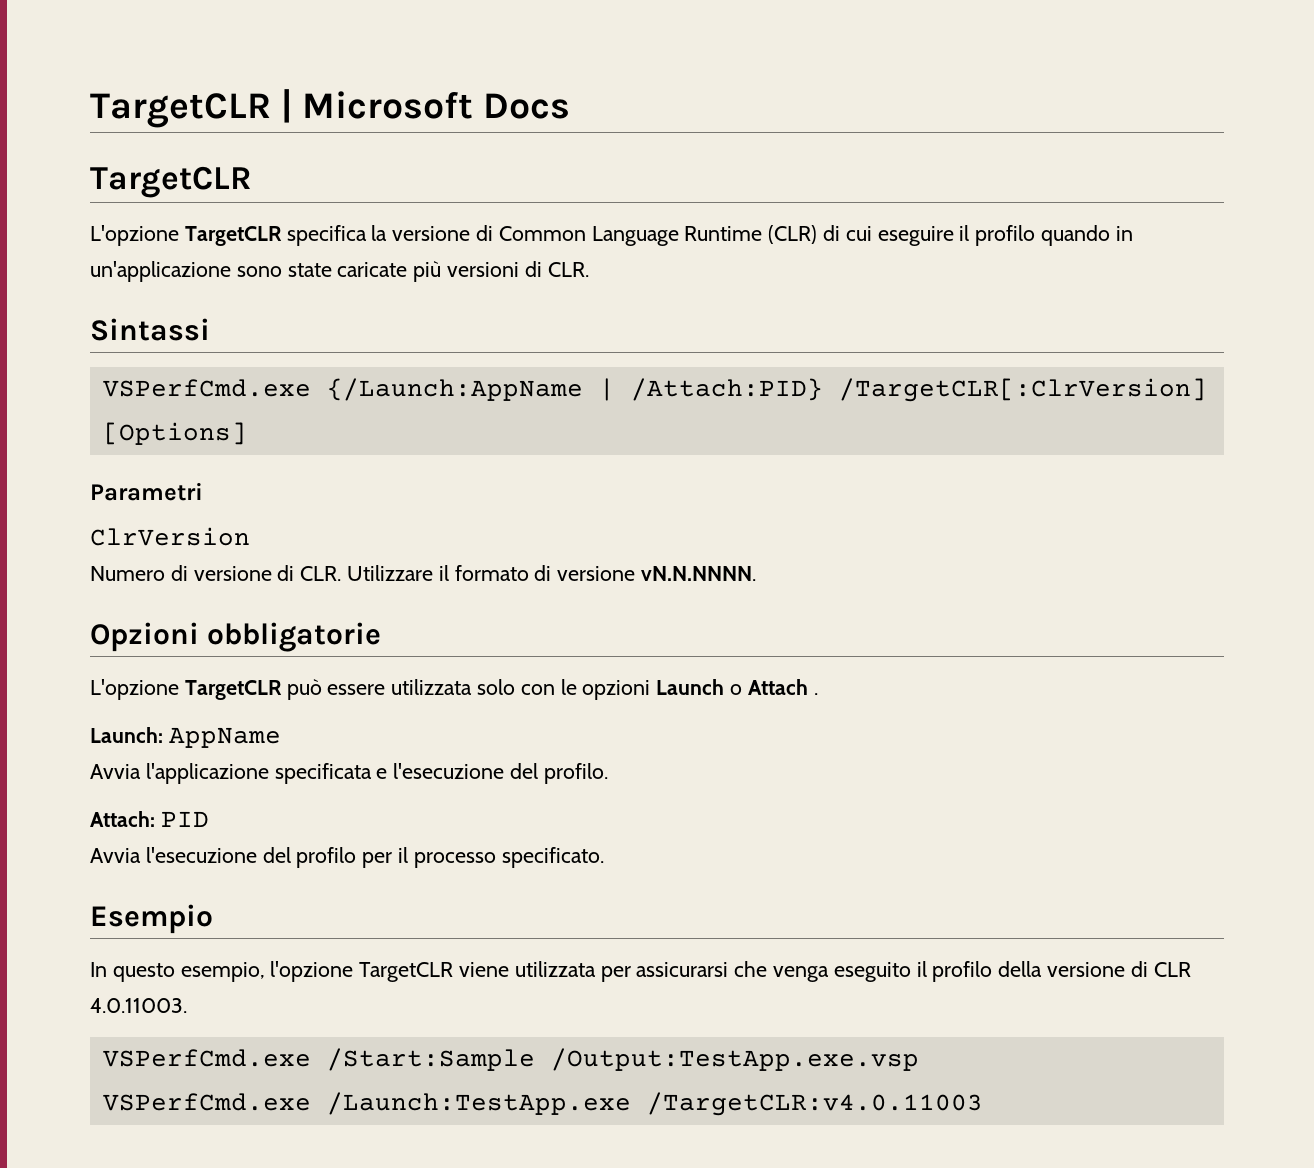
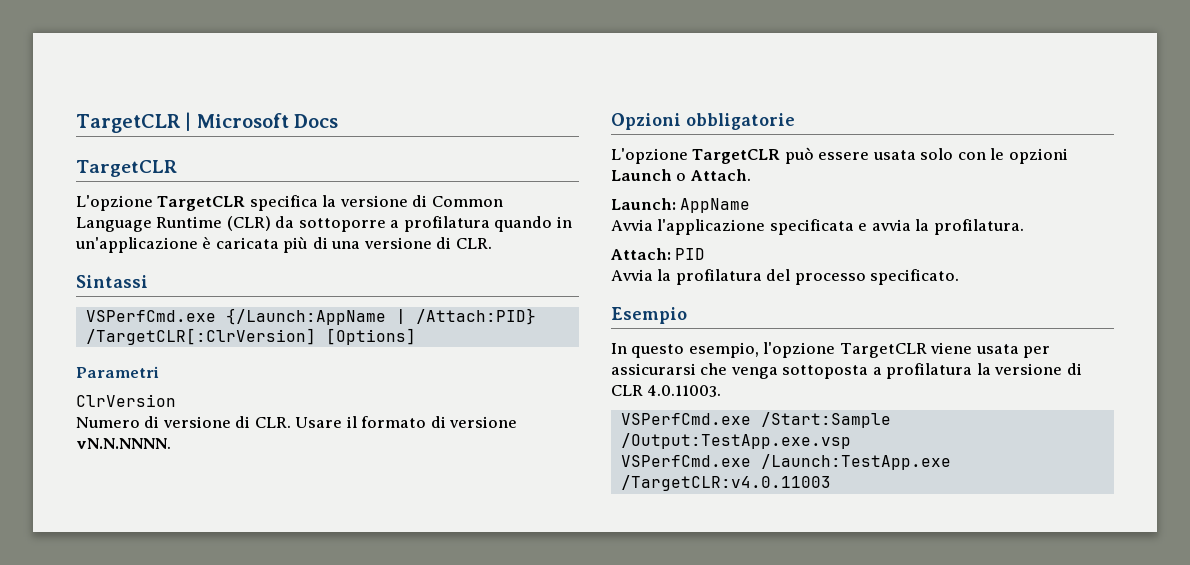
- L'opzione TargetCLR specifica la versione di Common Language Runtime (CLR) di cui eseguire il profilo quando in un'applicazione sono state caricate più versioni di CLR.
+ L'opzione TargetCLR specifica la versione di Common Language Runtime (CLR) da sottoporre a profilatura quando in un'applicazione è caricata più di una versione di CLR.
- Numero di versione di CLR. Utilizzare il formato di versione vN.N.NNNN.
+ Numero di versione di CLR. Usare il formato di versione vN.N.NNNN.
- L'opzione TargetCLR può essere utilizzata solo con le opzioni Launch o Attach .
+ L'opzione TargetCLR può essere usata solo con le opzioni Launch o Attach.
- Avvia l'applicazione specificata e l'esecuzione del profilo.
+ Avvia l'applicazione specificata e avvia la profilatura.
- Avvia l'esecuzione del profilo per il processo specificato.
+ Avvia la profilatura del processo specificato.
- In questo esempio, l'opzione TargetCLR viene utilizzata per assicurarsi che venga eseguito il profilo della versione di CLR 4.0.11003.
+ In questo esempio, l'opzione TargetCLR viene usata per assicurarsi che venga sottoposta a profilatura la versione di CLR 4.0.11003.

